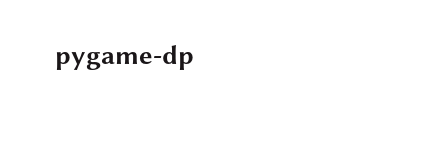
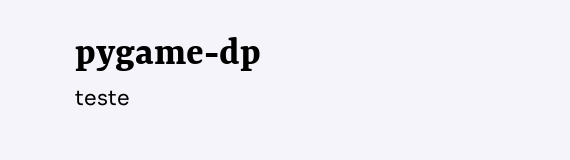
+ teste

